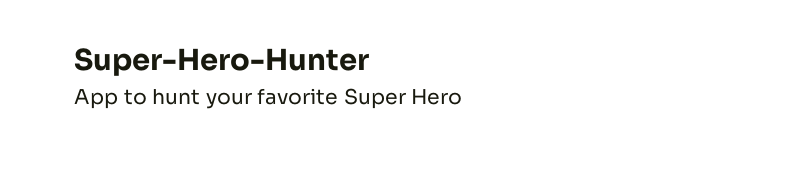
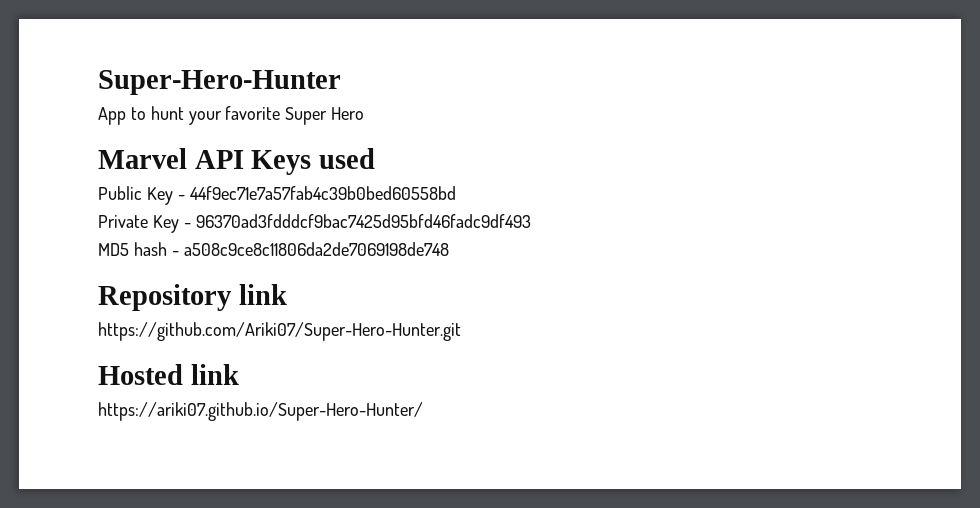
+ Marvel API Keys used
+ Public Key - 44f9ec71e7a57fab4c39b0bed60558bd
+ Private Key - 96370ad3fdddcf9bac7425d95bfd46fadc9df493
+ MD5 hash - a508c9ce8c11806da2de7069198de748
+ Repository link
+ https://github.com/Ariki07/Super-Hero-Hunter.git
+ Hosted link
+ https://ariki07.github.io/Super-Hero-Hunter/

